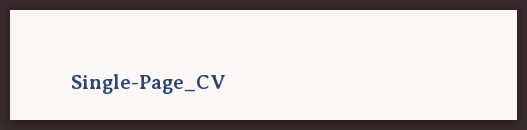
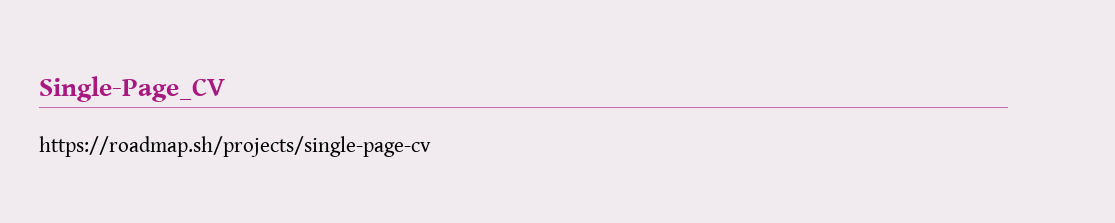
+ https://roadmap.sh/projects/single-page-cv

